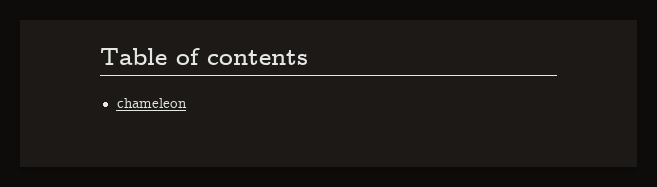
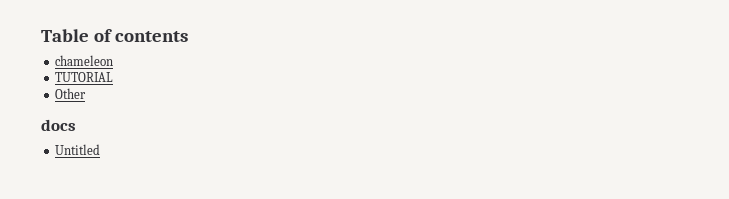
+ TUTORIAL
+ Other
+ docs
+ Untitled

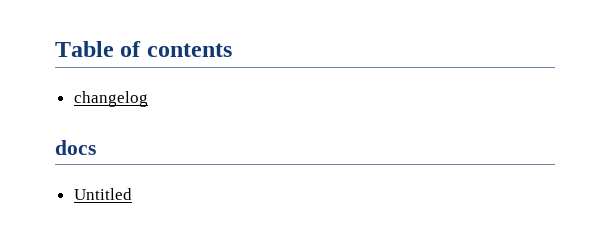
- chameleon
- TUTORIAL
- Other
+ changelog

